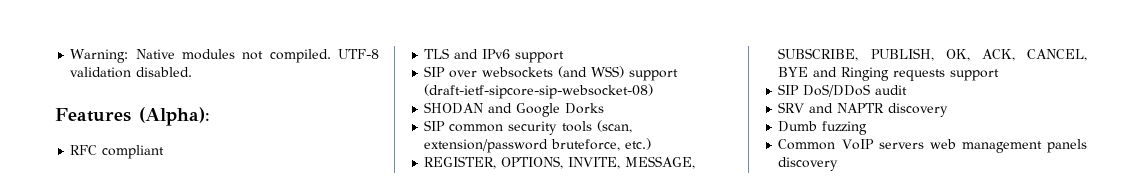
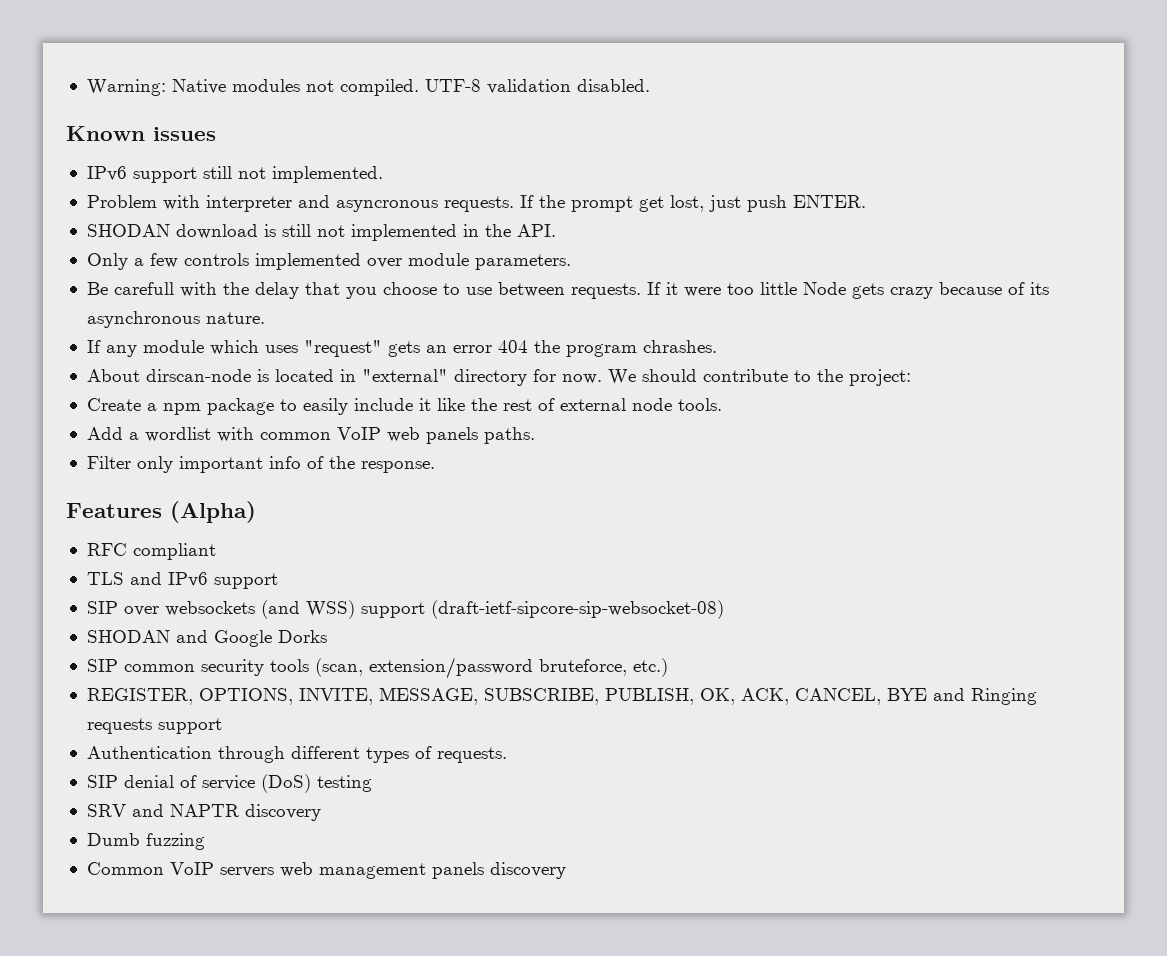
+ Known issues
+ IPv6 support still not implemented.
+ Problem with interpreter and asyncronous requests. If the prompt get lost, just push ENTER.
+ SHODAN download is still not implemented in the API.
+ Only a few controls implemented over module parameters.
+ Be carefull with the delay that you choose to use between requests. If it were too little Node gets crazy because of its asynchronous nature.
+ If any module which uses "request" gets an error 404 the program chrashes.
+ About dirscan-node is located in "external" directory for now. We should contribute to the project:
+ Create a npm package to easily include it like the rest of external node tools.
+ Add a wordlist with common VoIP web panels paths.
+ Filter only important info of the response.
- Features (Alpha):
+ Features (Alpha)
- SIP DoS/DDoS audit
+ Authentication through different types of requests.
+ SIP denial of service (DoS) testing

